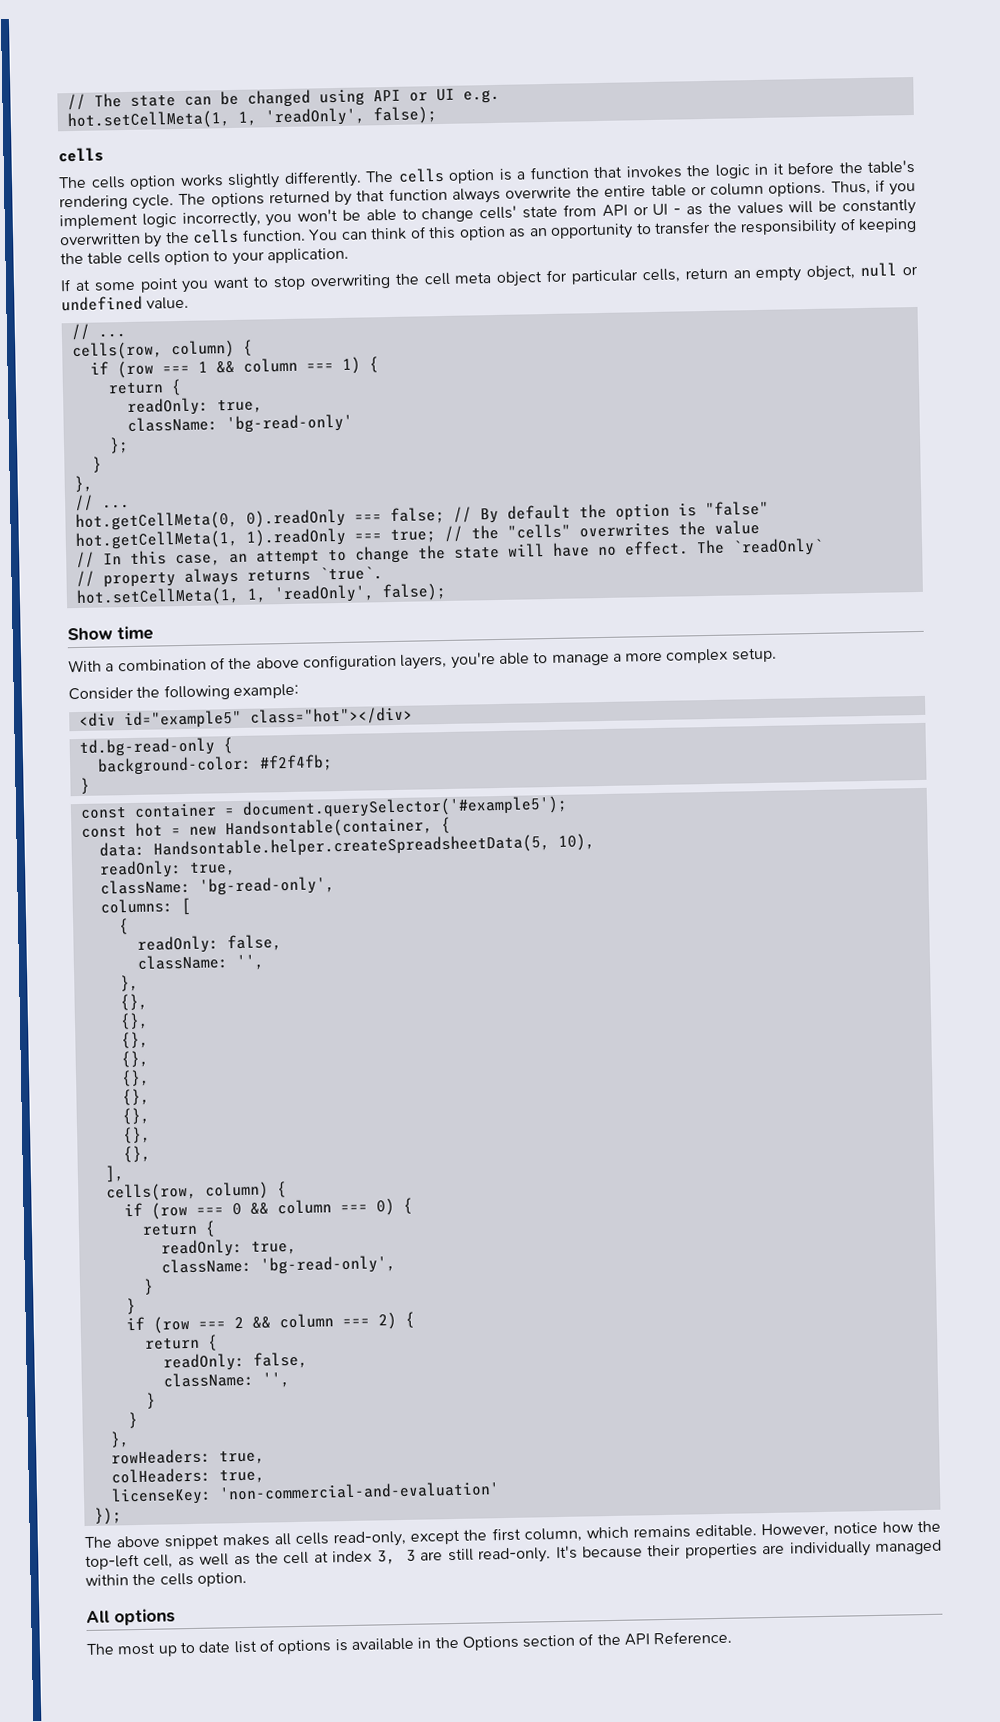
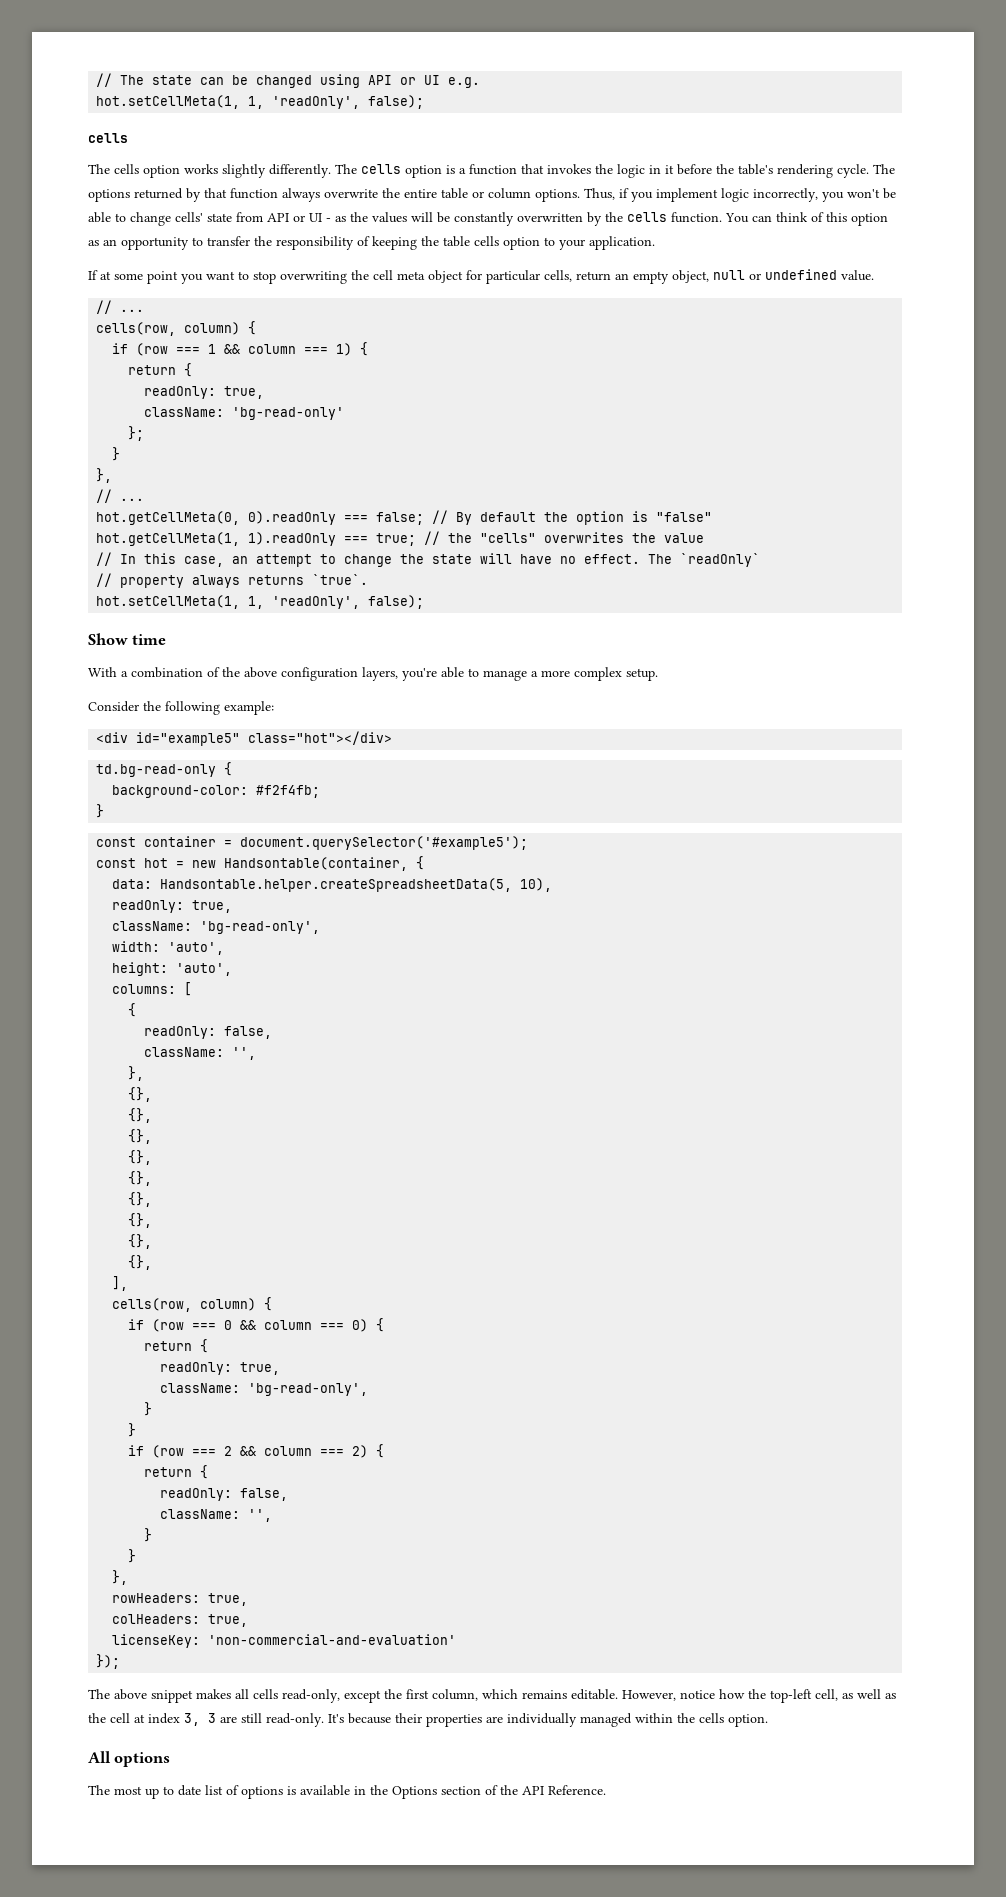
+ width: 'auto',
+ height: 'auto',

